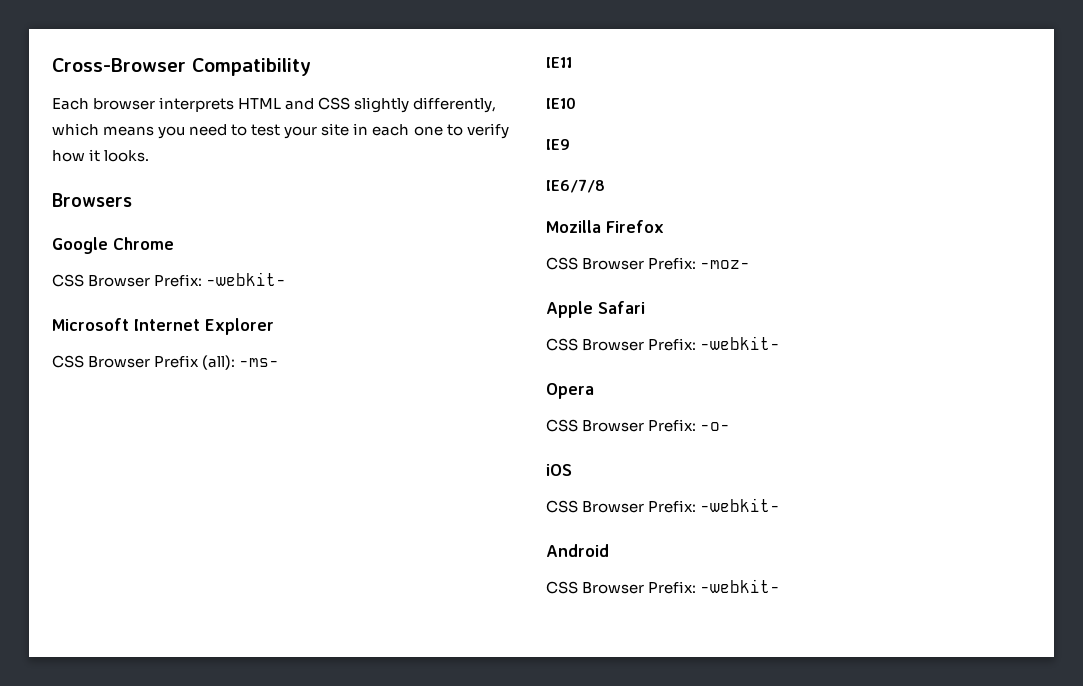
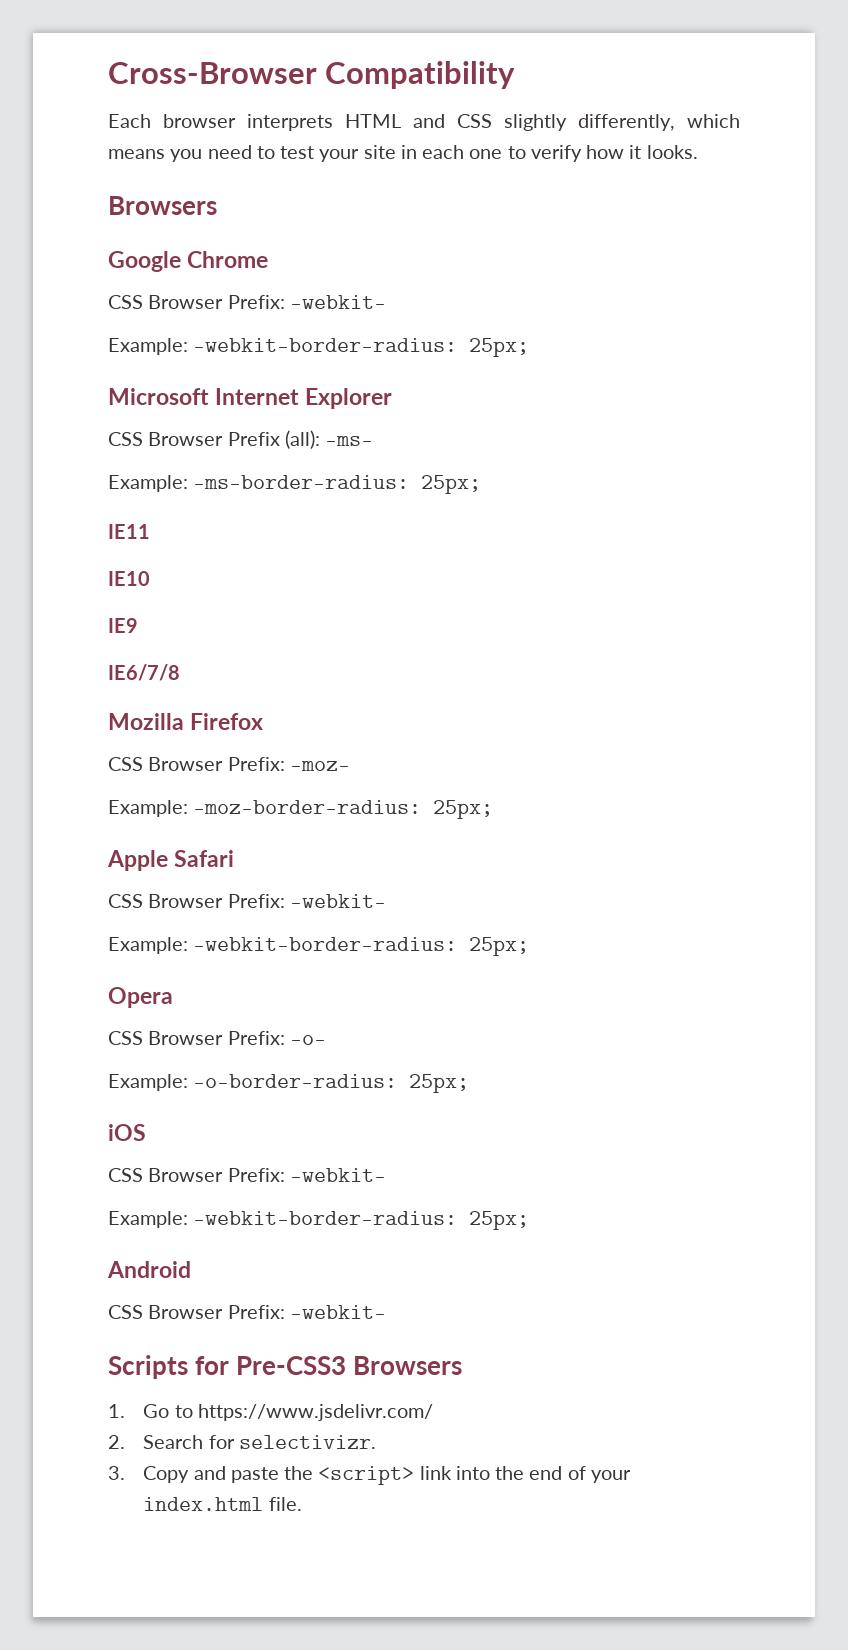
  Google Chrome
  CSS Browser Prefix: -webkit-
+ Example: -webkit-border-radius: 25px;
+ Example: -ms-border-radius: 25px;
+ Example: -moz-border-radius: 25px;
  Apple Safari
  CSS Browser Prefix: -webkit-
+ Example: -webkit-border-radius: 25px;
+ Example: -o-border-radius: 25px;
  iOS
  CSS Browser Prefix: -webkit-
+ Example: -webkit-border-radius: 25px;
+ Scripts for Pre-CSS3 Browsers
+ 1. Go to https://www.jsdelivr.com/
+ 2. Search for selectivizr.
+ 3. Copy and paste the <script> link into the end of your index.html file.

